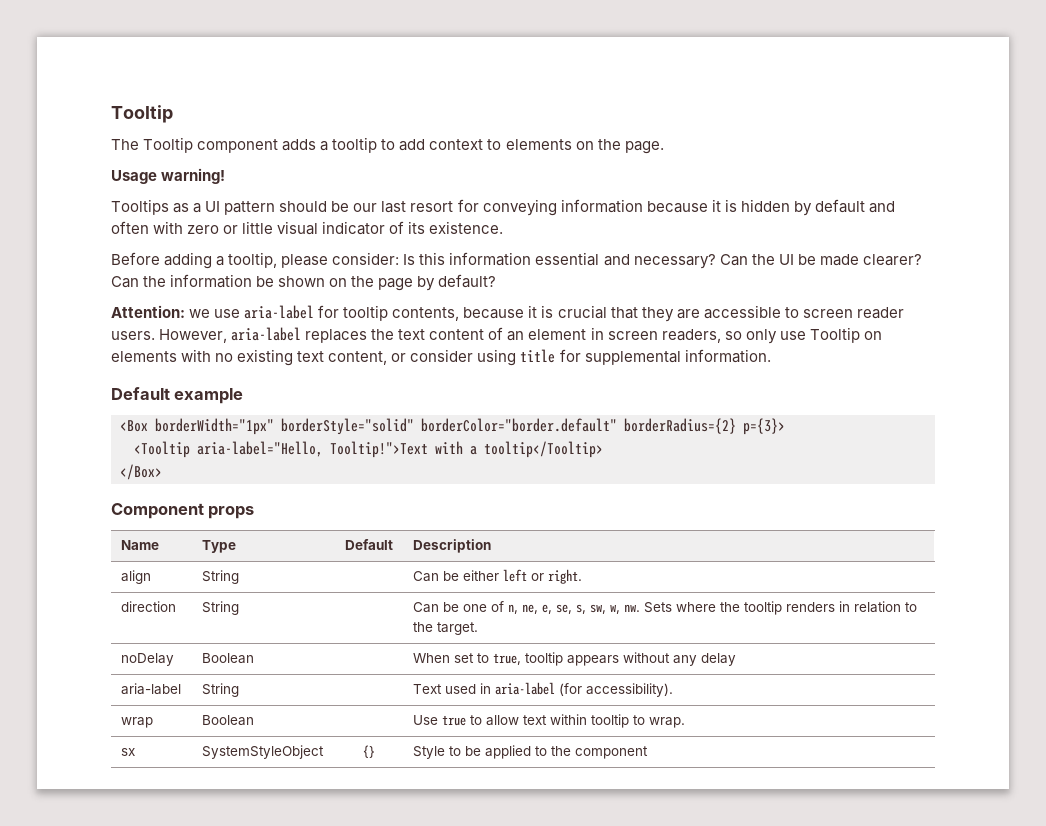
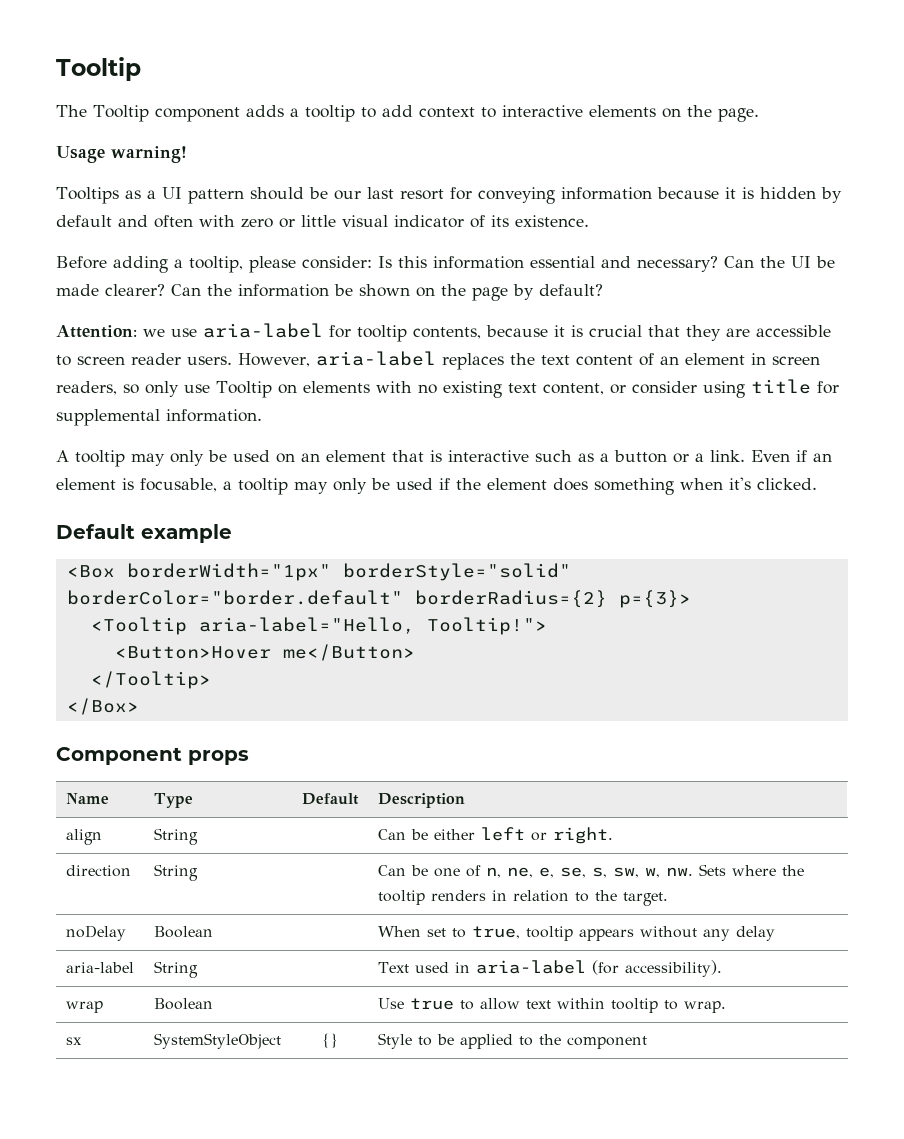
- The Tooltip component adds a tooltip to add context to elements on the page.
+ The Tooltip component adds a tooltip to add context to interactive elements on the page.
+ A tooltip may only be used on an element that is interactive such as a button or a link. Even if an element is focusable, a tooltip may only be used if the element does something when it's clicked.
- <Tooltip aria-label="Hello, Tooltip!">Text with a tooltip</Tooltip>
+ <Tooltip aria-label="Hello, Tooltip!">
+ <Button>Hover me</Button>
+ </Tooltip>

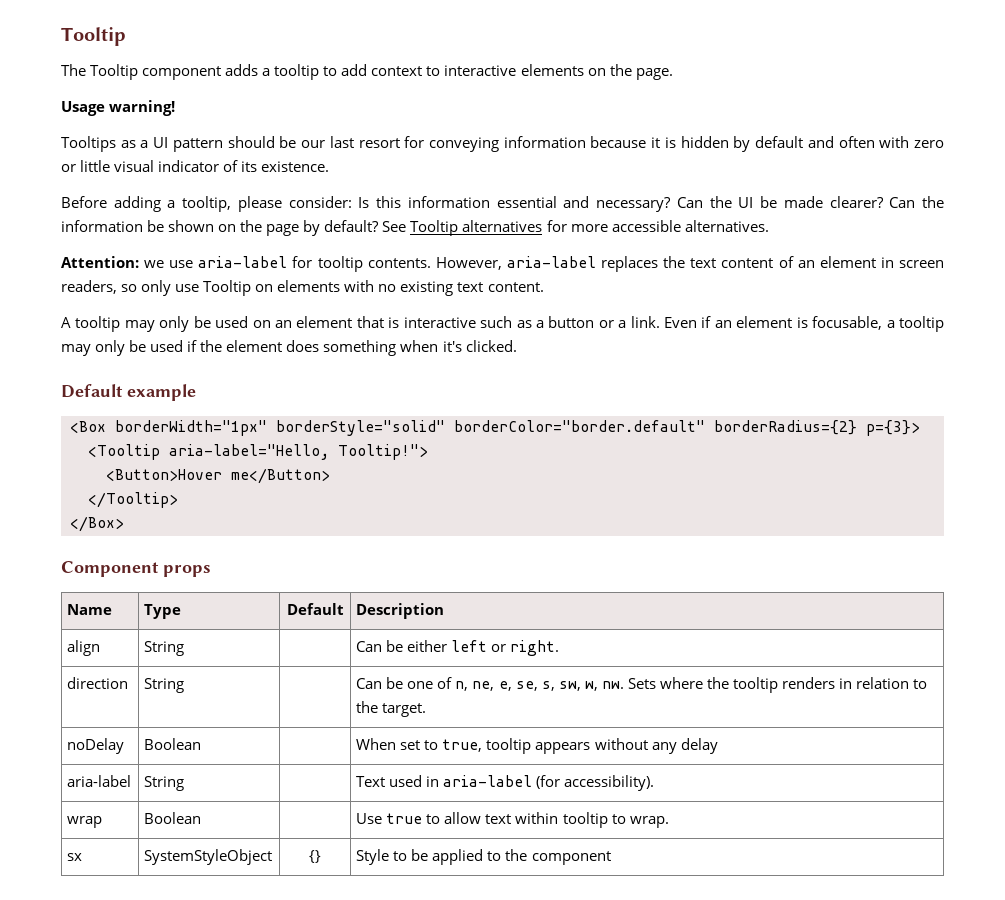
+ See Tooltip alternatives for more accessible alternatives.
- Attention: we use aria-label for tooltip contents, because it is crucial that they are accessible to screen reader users.
+ Attention: we use aria-label for tooltip contents.
- However, aria-label replaces the text content of an element in screen readers, so only use Tooltip on elements with no existing text content, or consider using title for supplemental information.
+ However, aria-label replaces the text content of an element in screen readers, so only use Tooltip on elements with no existing text content.

